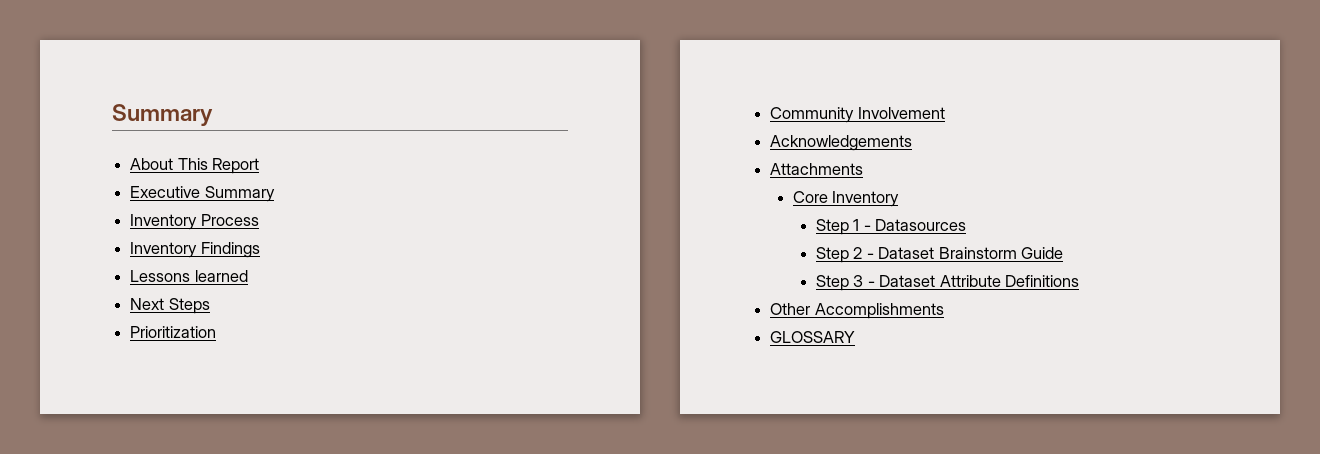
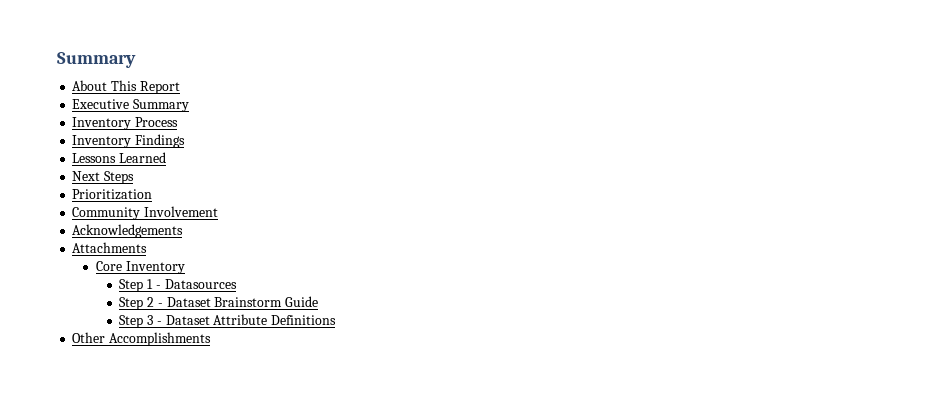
- Lessons learned
+ Lessons Learned
- GLOSSARY

